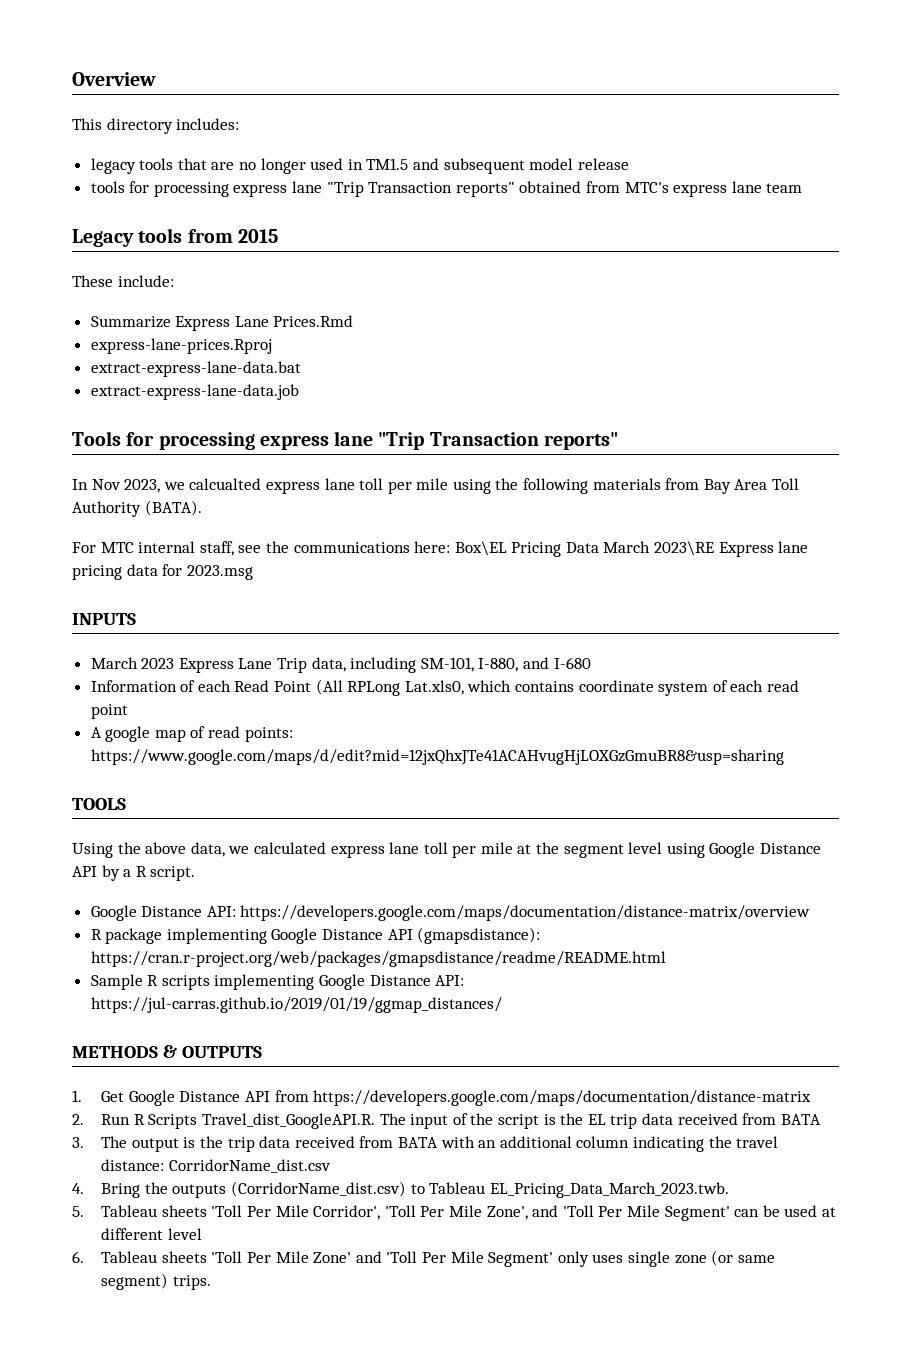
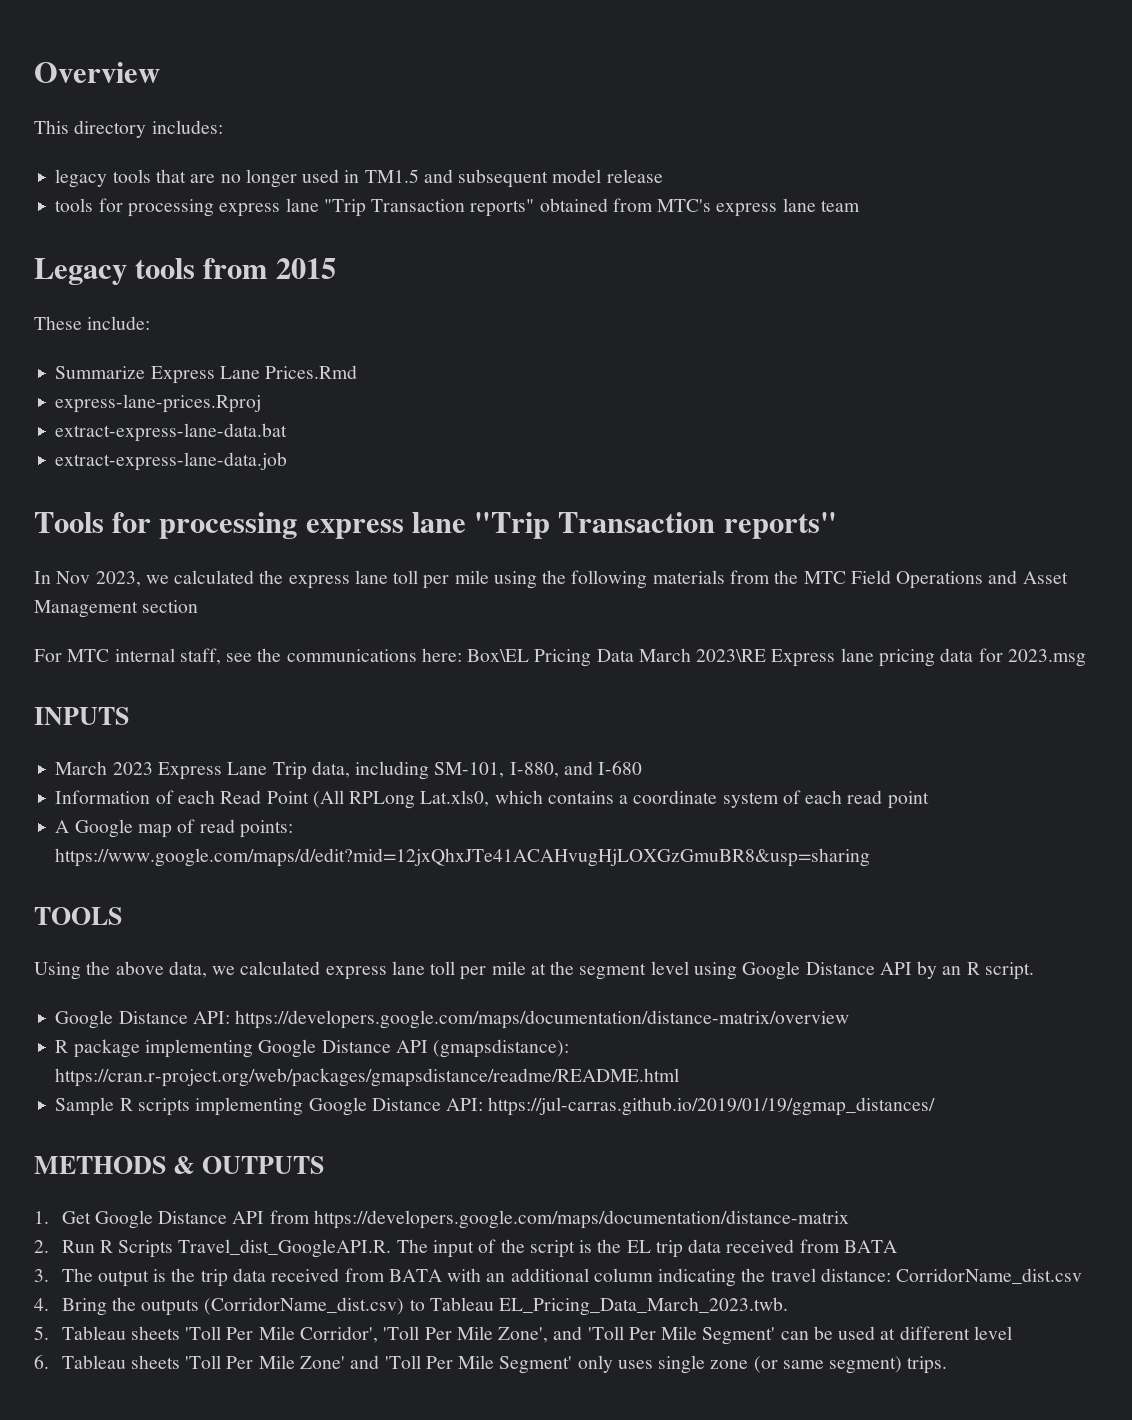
- In Nov 2023, we calcualted express lane toll per mile using the following materials from Bay Area Toll Authority (BATA).
+ In Nov 2023, we calculated the express lane toll per mile using the following materials from the MTC Field Operations and Asset Management section
- Information of each Read Point (All RPLong Lat.xls0, which contains coordinate system of each read point
+ Information of each Read Point (All RPLong Lat.xls0, which contains a coordinate system of each read point
- A google map of read points: https://www.google.com/maps/d/edit?mid=12jxQhxJTe41ACAHvugHjLOXGzGmuBR8&usp=sharing
+ A Google map of read points: https://www.google.com/maps/d/edit?mid=12jxQhxJTe41ACAHvugHjLOXGzGmuBR8&usp=sharing
- Using the above data, we calculated express lane toll per mile at the segment level using Google Distance API by a R script.
+ Using the above data, we calculated express lane toll per mile at the segment level using Google Distance API by an R script.

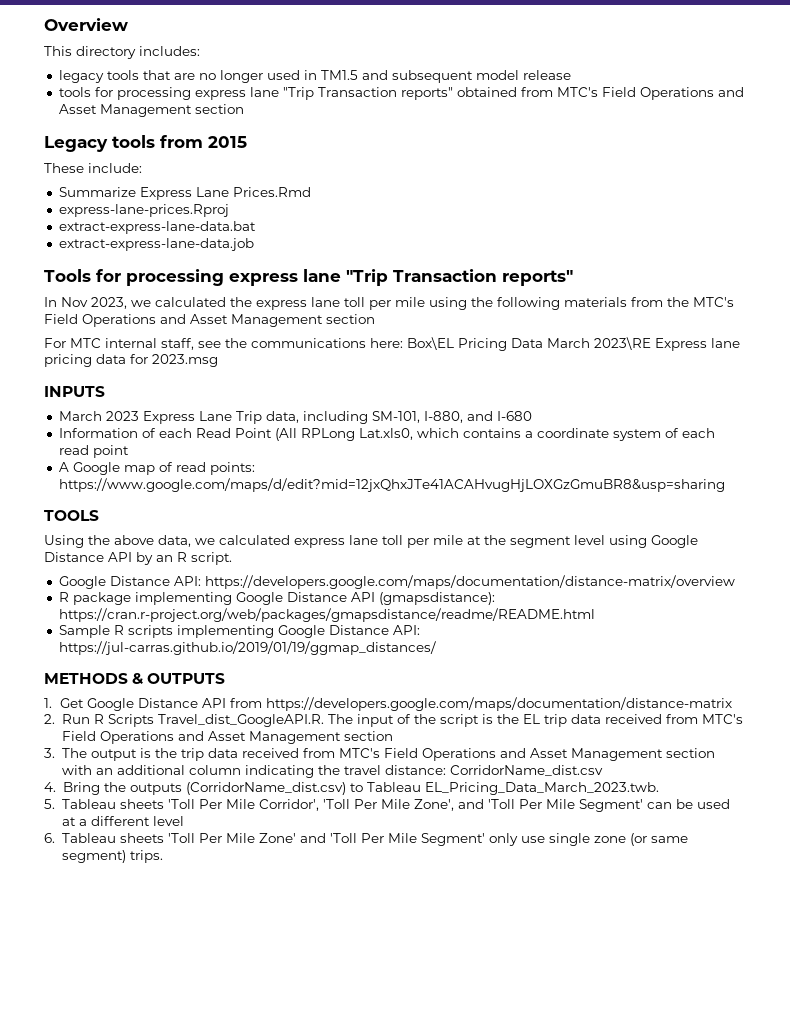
- tools for processing express lane "Trip Transaction reports" obtained from MTC's express lane team
+ tools for processing express lane "Trip Transaction reports" obtained from MTC's Field Operations and Asset Management section
- In Nov 2023, we calculated the express lane toll per mile using the following materials from the MTC Field Operations and Asset Management section
+ In Nov 2023, we calculated the express lane toll per mile using the following materials from the MTC's Field Operations and Asset Management section
- 2. Run R Scripts Travel_dist_GoogleAPI.R. The input of the script is the EL trip data received from BATA
+ 2. Run R Scripts Travel_dist_GoogleAPI.R. The input of the script is the EL trip data received from MTC's Field Operations and Asset Management section
- 3. The output is the trip data received from BATA with an additional column indicating the travel distance: CorridorName_dist.csv
+ 3. The output is the trip data received from MTC's Field Operations and Asset Management section with an additional column indicating the travel distance: CorridorName_dist.csv
- 5. Tableau sheets 'Toll Per Mile Corridor', 'Toll Per Mile Zone', and 'Toll Per Mile Segment' can be used at different level
+ 5. Tableau sheets 'Toll Per Mile Corridor', 'Toll Per Mile Zone', and 'Toll Per Mile Segment' can be used at a different level
- 6. Tableau sheets 'Toll Per Mile Zone' and 'Toll Per Mile Segment' only uses single zone (or same segment) trips.
+ 6. Tableau sheets 'Toll Per Mile Zone' and 'Toll Per Mile Segment' only use single zone (or same segment) trips.

